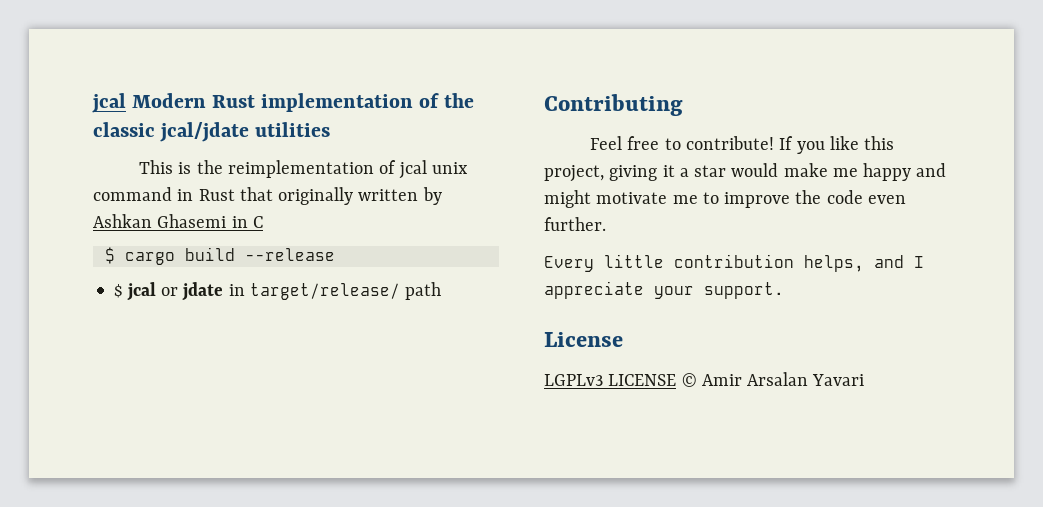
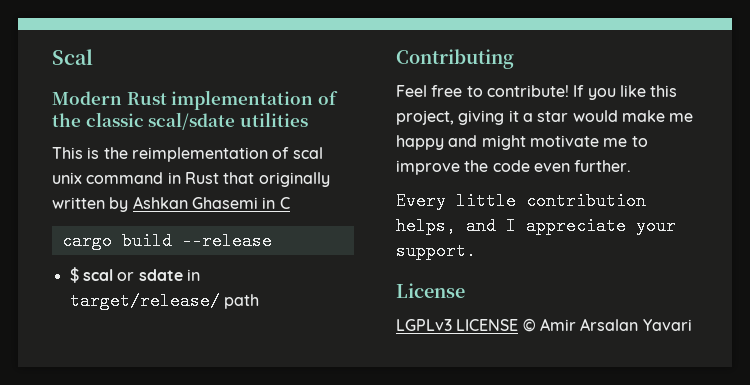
- jcal Modern Rust implementation of the classic jcal/jdate utilities
+ Scal
+ Modern Rust implementation of the classic scal/sdate utilities
- This is the reimplementation of jcal unix command in Rust that originally written by Ashkan Ghasemi in C
+ This is the reimplementation of scal unix command in Rust that originally written by Ashkan Ghasemi in C
- $ cargo build --release
+ cargo build --release
- $ jcal or jdate in target/release/ path
+ $ scal or sdate in target/release/ path

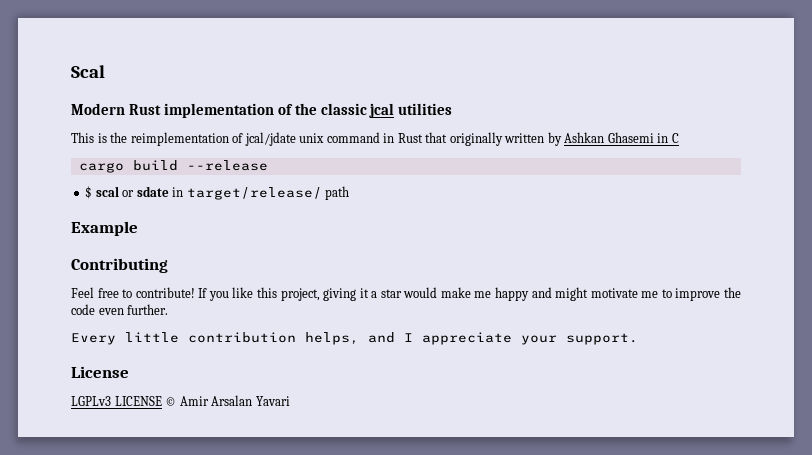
- Modern Rust implementation of the classic scal/sdate utilities
+ Modern Rust implementation of the classic jcal utilities
- This is the reimplementation of scal unix command in Rust that originally written by Ashkan Ghasemi in C
+ This is the reimplementation of jcal/jdate unix command in Rust that originally written by Ashkan Ghasemi in C
+ Example

